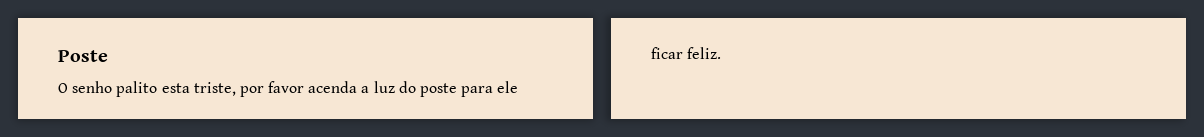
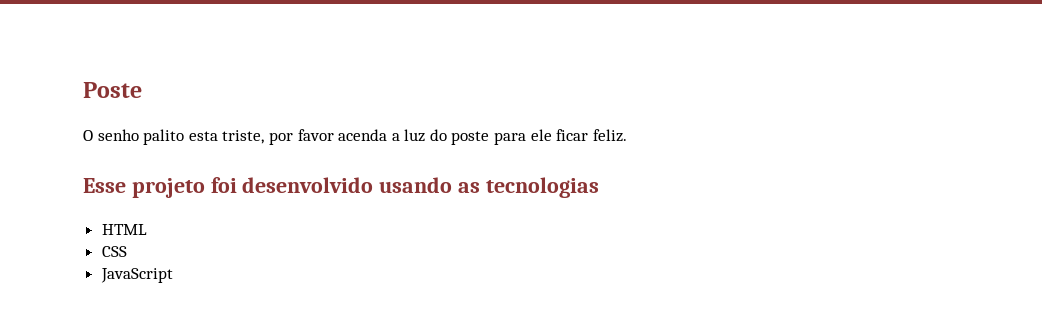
+ Esse projeto foi desenvolvido usando as tecnologias
+ HTML
+ CSS
+ JavaScript

